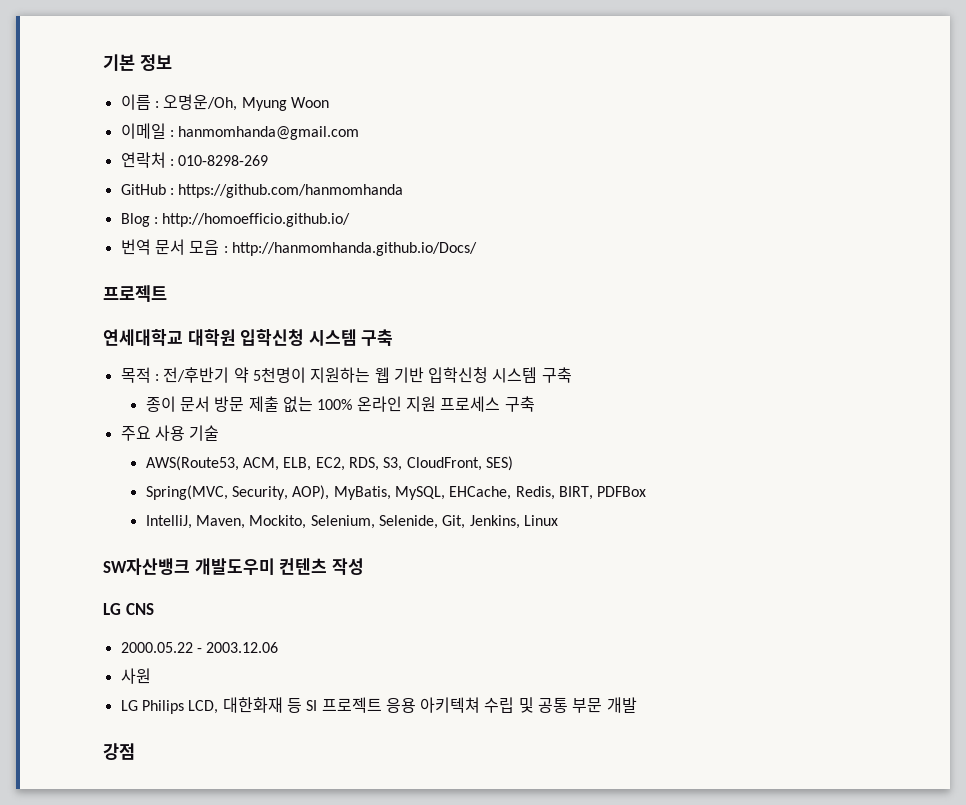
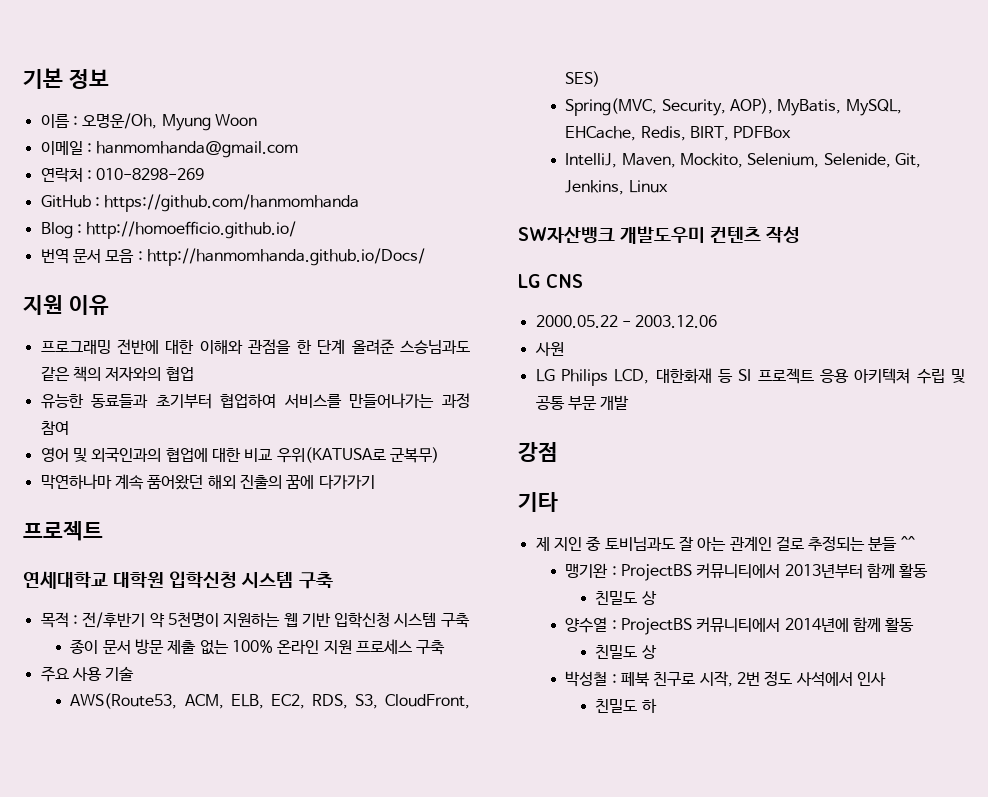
+ 지원 이유
+ 프로그래밍 전반에 대한 이해와 관점을 한 단계 올려준 스승님과도 같은 책의 저자와의 협업
+ 유능한 동료들과 초기부터 협업하여 서비스를 만들어나가는 과정 참여
+ 영어 및 외국인과의 협업에 대한 비교 우위(KATUSA로 군복무)
+ 막연하나마 계속 품어왔던 해외 진출의 꿈에 다가가기
+ 기타
+ 제 지인 중 토비님과도 잘 아는 관계인 걸로 추정되는 분들 ^^
+ 맹기완 : ProjectBS 커뮤니티에서 2013년부터 함께 활동
+ 친밀도 상
+ 양수열 : ProjectBS 커뮤니티에서 2014년에 함께 활동
+ 친밀도 상
+ 박성철 : 페북 친구로 시작, 2번 정도 사석에서 인사
+ 친밀도 하

